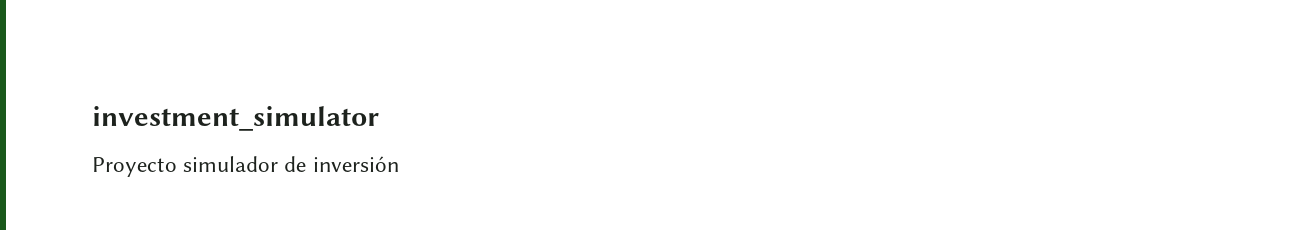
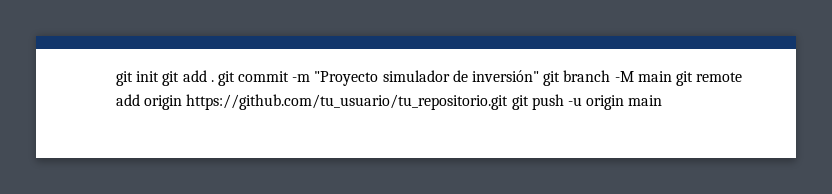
- investment_simulator
- Proyecto simulador de inversión
+ git init git add . git commit -m "Proyecto simulador de inversión" git branch -M main git remote add origin https://github.com/tu_usuario/tu_repositorio.git git push -u origin main

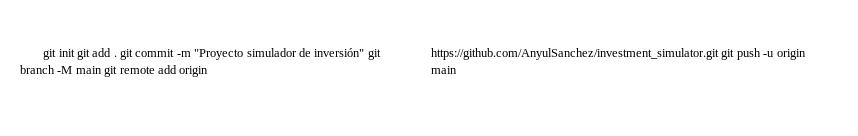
- git init git add . git commit -m "Proyecto simulador de inversión" git branch -M main git remote add origin https://github.com/tu_usuario/tu_repositorio.git git push -u origin main
+ git init git add . git commit -m "Proyecto simulador de inversión" git branch -M main git remote add origin https://github.com/AnyulSanchez/investment_simulator.git git push -u origin main

